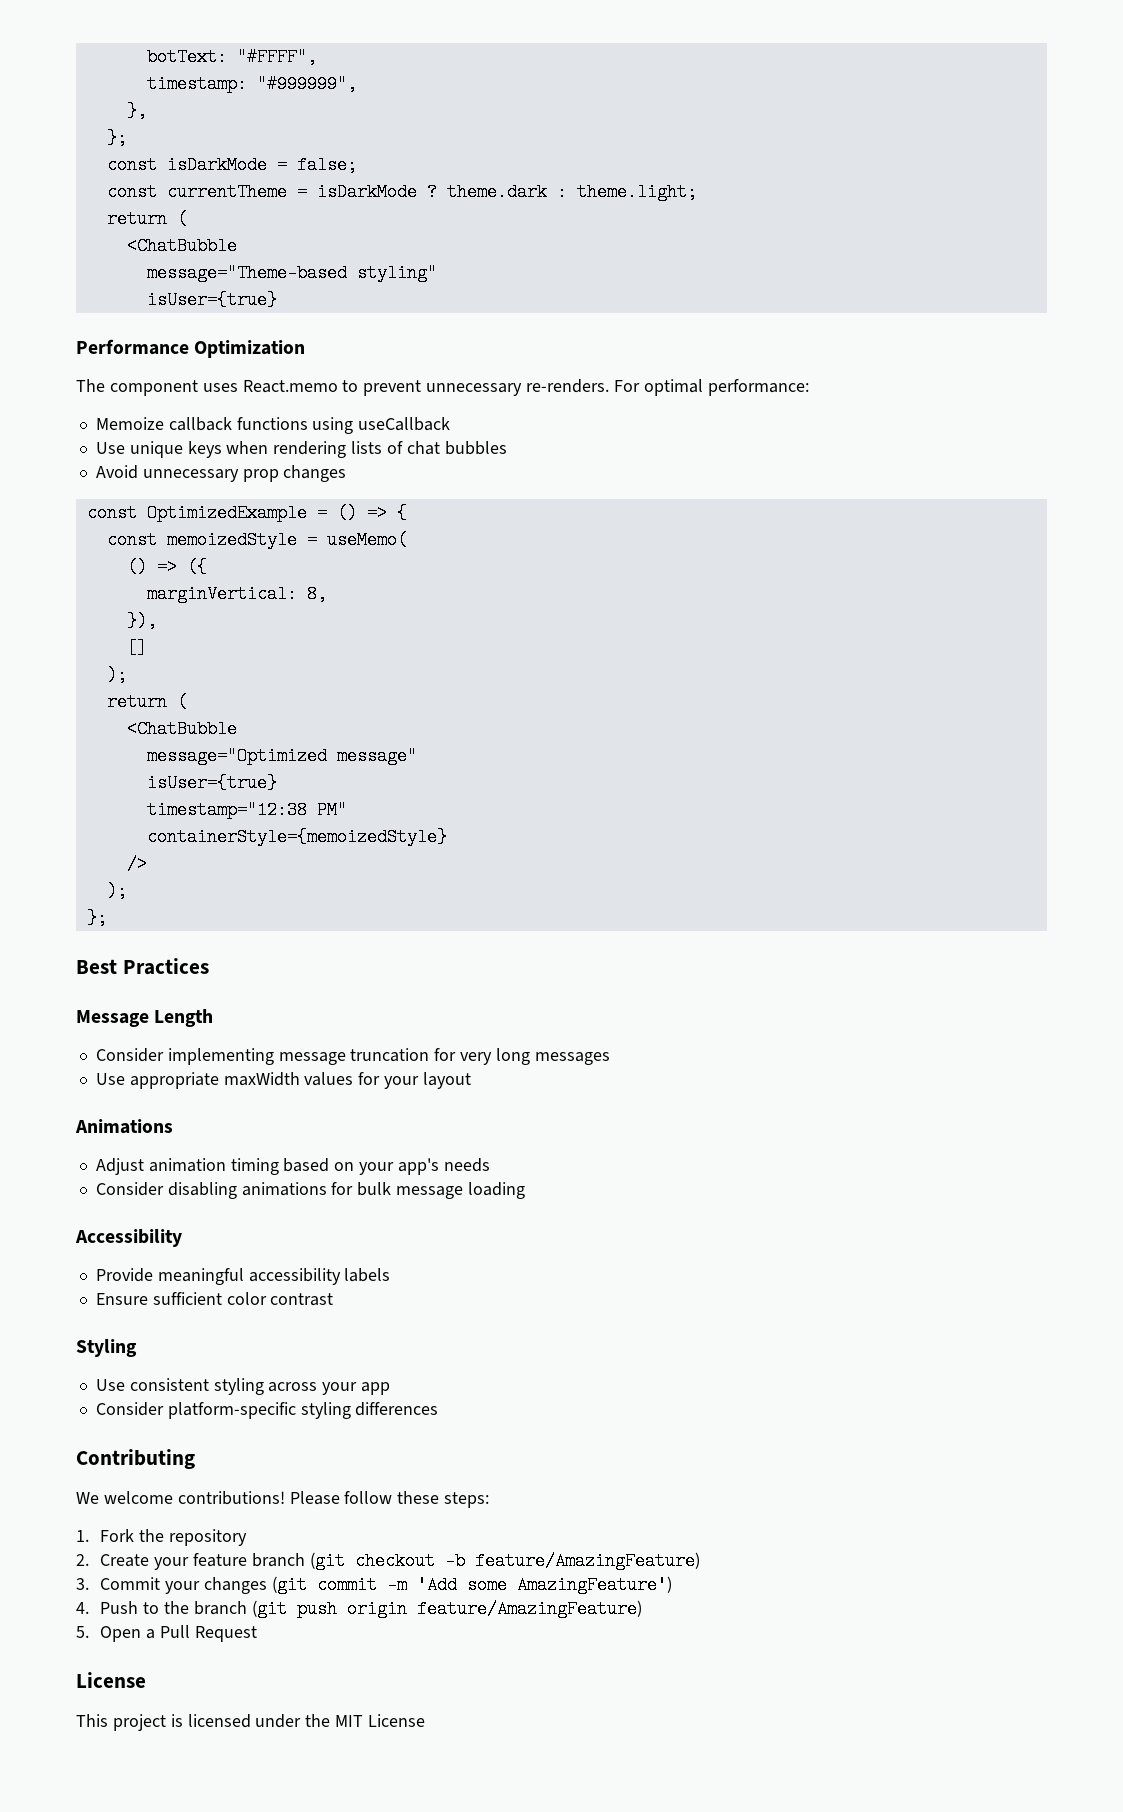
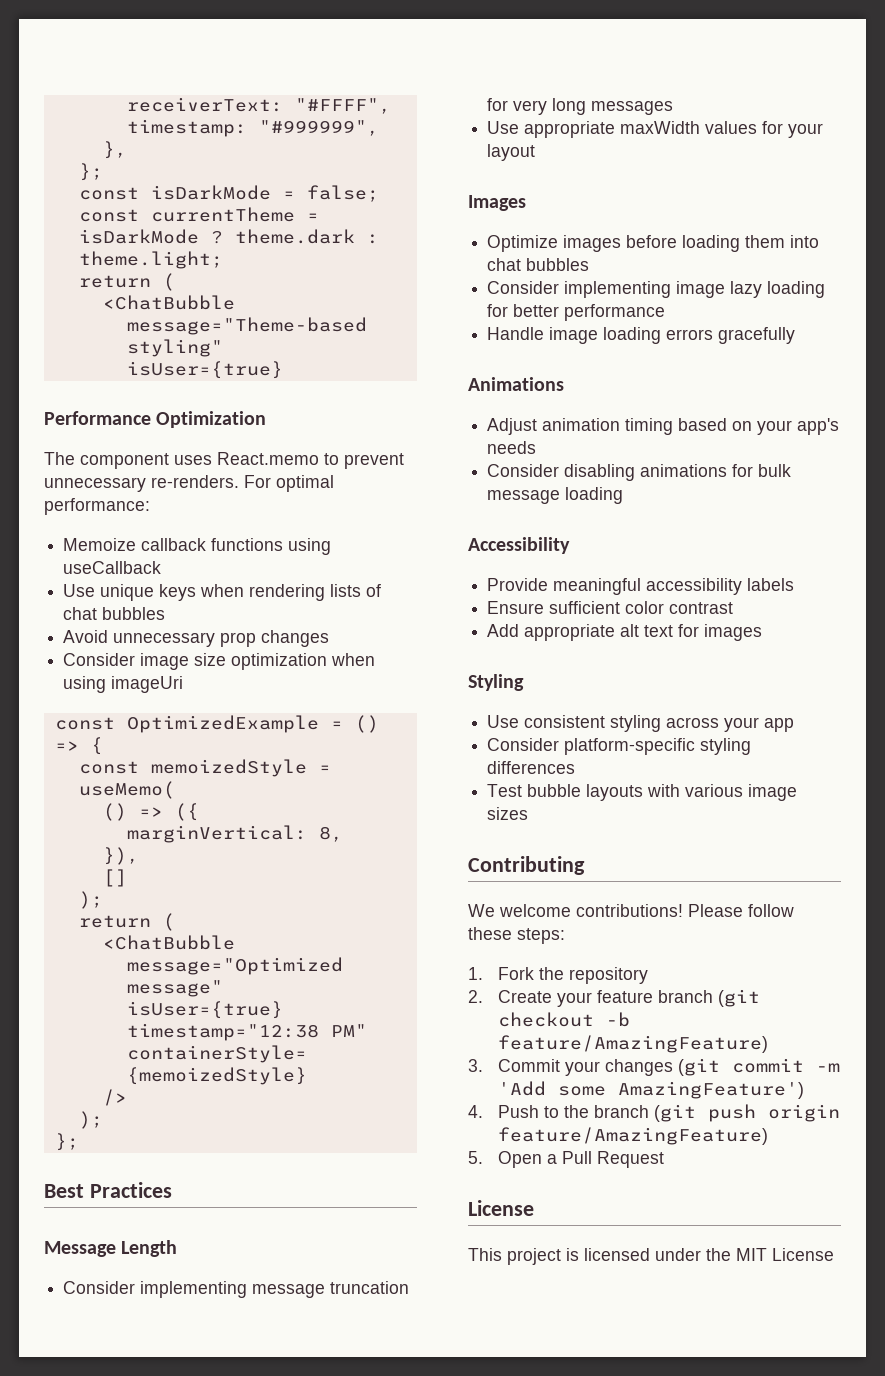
- botText: "#FFFF",
+ receiverText: "#FFFF",
+ Consider image size optimization when using imageUri
+ Images
+ Optimize images before loading them into chat bubbles
+ Consider implementing image lazy loading for better performance
+ Handle image loading errors gracefully
+ Add appropriate alt text for images
+ Test bubble layouts with various image sizes

